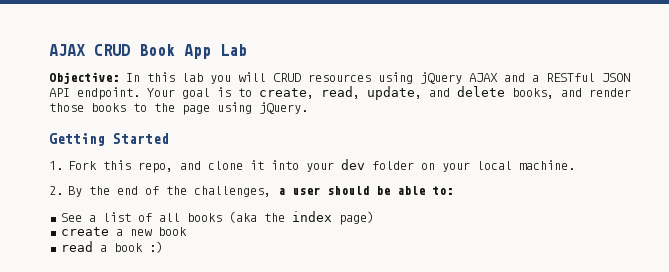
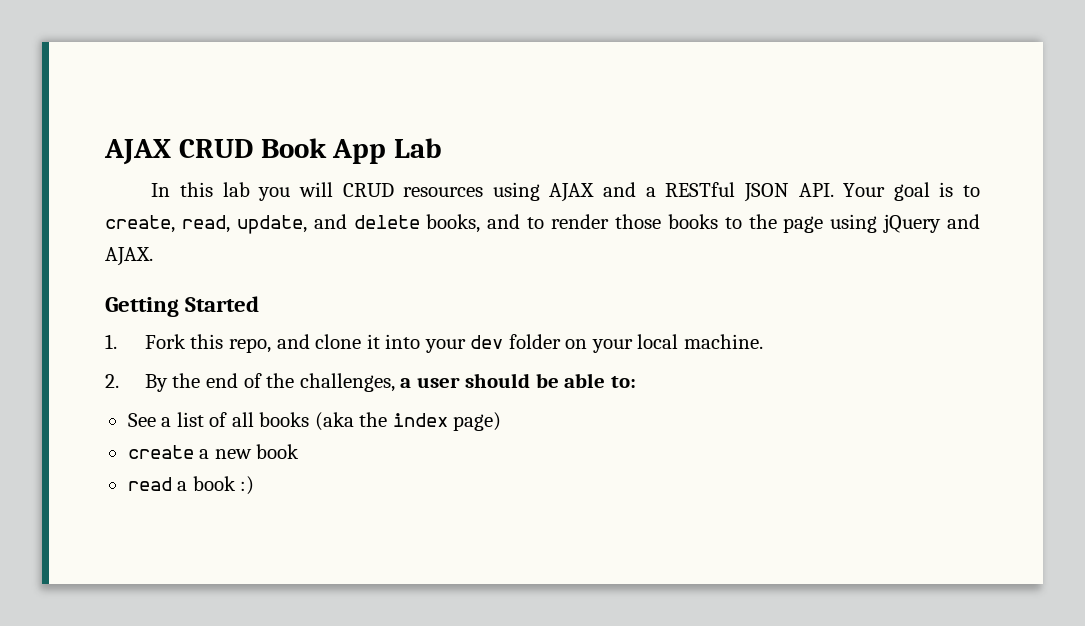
- Objective: In this lab you will CRUD resources using jQuery AJAX and a RESTful JSON API endpoint. Your goal is to create, read, update, and delete books, and render those books to the page using jQuery.
+ In this lab you will CRUD resources using AJAX and a RESTful JSON API. Your goal is to create, read, update, and delete books, and to render those books to the page using jQuery and AJAX.

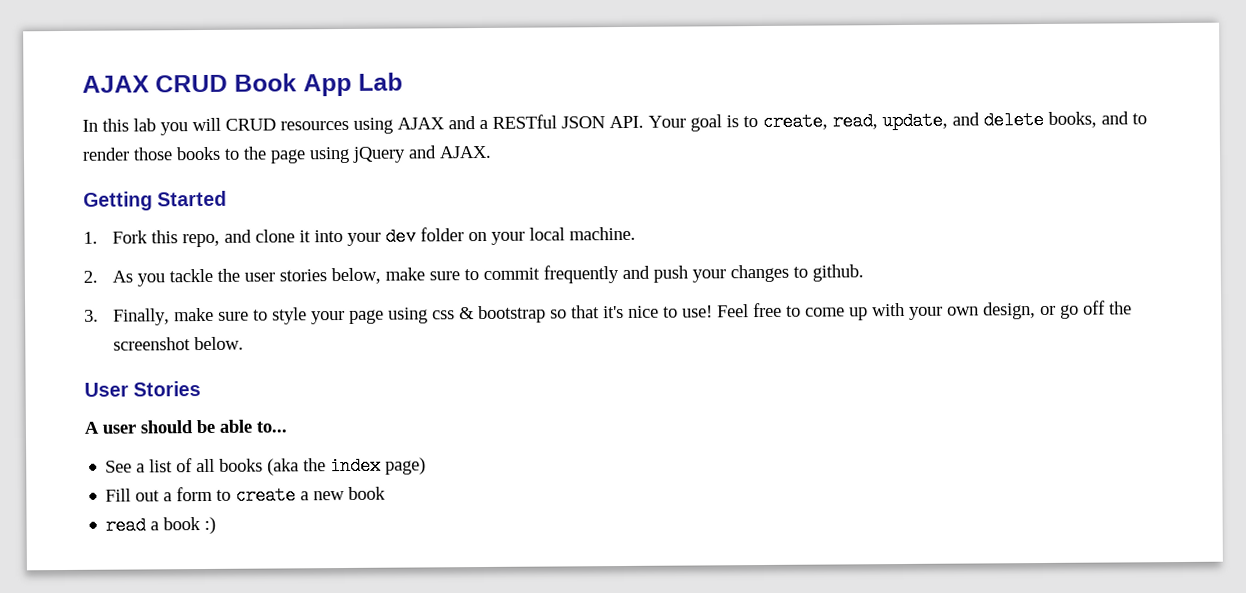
- 2. By the end of the challenges, a user should be able to:
+ 2. As you tackle the user stories below, make sure to commit frequently and push your changes to github.
+ 3. Finally, make sure to style your page using css & bootstrap so that it's nice to use! Feel free to come up with your own design, or go off the screenshot below.
+ User Stories
+ A user should be able to...
- create a new book
+ Fill out a form to create a new book

